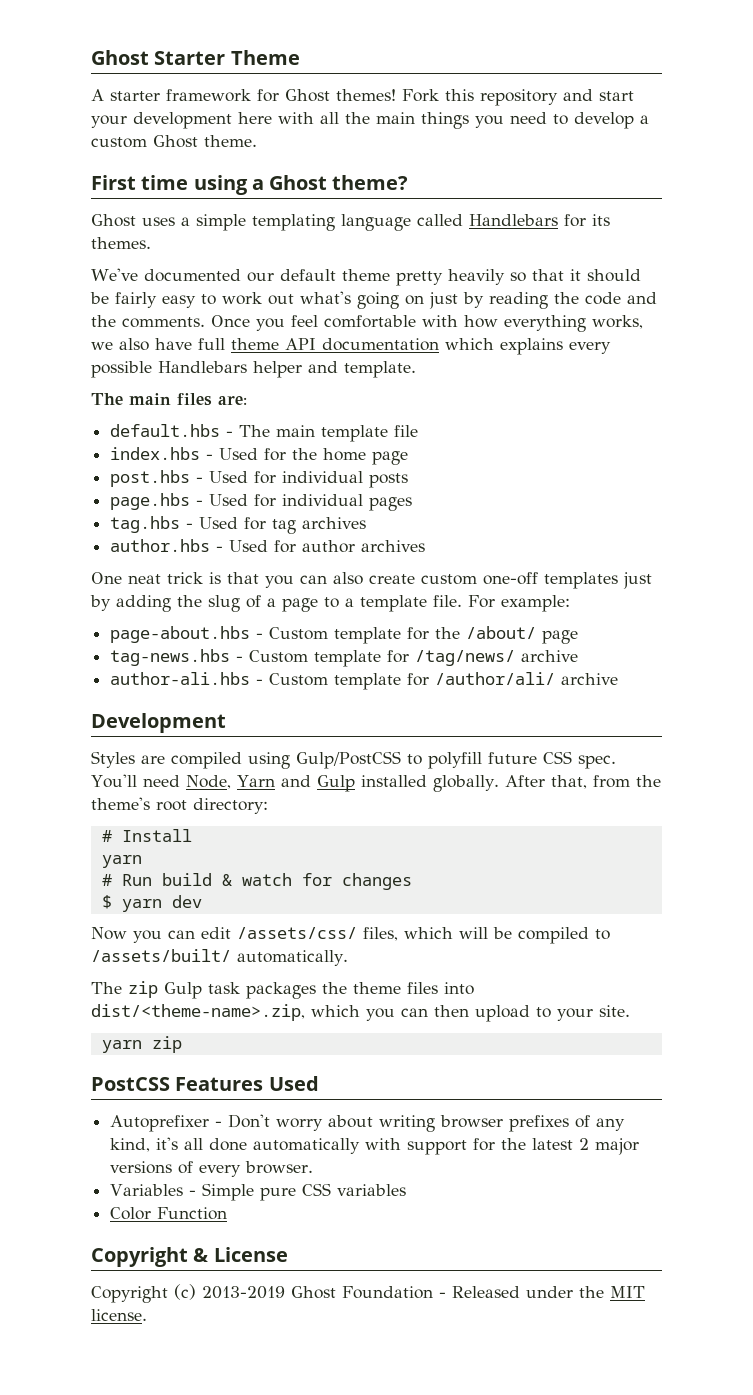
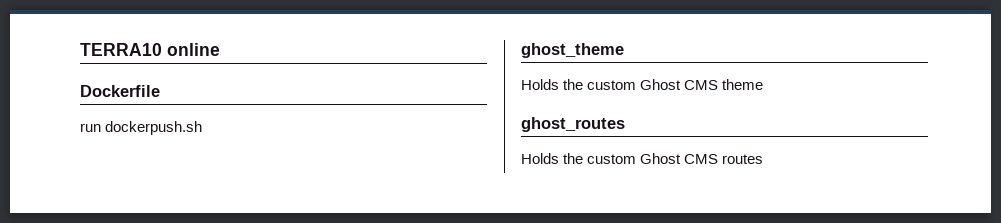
- Ghost Starter Theme
- A starter framework for Ghost themes! Fork this repository and start your development here with all the main things you need to develop a custom Ghost theme.
- First time using a Ghost theme?
- Ghost uses a simple templating language called Handlebars for its themes.
- We've documented our default theme pretty heavily so that it should be fairly easy to work out what's going on just by reading the code and the comments. Once you feel comfortable with how everything works, we also have full theme API documentation which explains every possible Handlebars helper and template.
- The main files are:
- default.hbs - The main template file
- index.hbs - Used for the home page
- post.hbs - Used for individual posts
- page.hbs - Used for individual pages
- tag.hbs - Used for tag archives
- author.hbs - Used for author archives
- One neat trick is that you can also create custom one-off templates just by adding the slug of a page to a template file. For example:
- page-about.hbs - Custom template for the /about/ page
- tag-news.hbs - Custom template for /tag/news/ archive
- author-ali.hbs - Custom template for /author/ali/ archive
- Development
- Styles are compiled using Gulp/PostCSS to polyfill future CSS spec. You'll need Node, Yarn and Gulp installed globally. After that, from the theme's root directory:
- # Install
- yarn
- # Run build & watch for changes
- $ yarn dev
- Now you can edit /assets/css/ files, which will be compiled to /assets/built/ automatically.
- The zip Gulp task packages the theme files into dist/<theme-name>.zip, which you can then upload to your site.
- yarn zip
- PostCSS Features Used
- Autoprefixer - Don't worry about writing browser prefixes of any kind, it's all done automatically with support for the latest 2 major versions of every browser.
- Variables - Simple pure CSS variables
- Color Function
- Copyright & License
- Copyright (c) 2013-2019 Ghost Foundation - Released under the MIT license.
+ TERRA10 online
+ Dockerfile
+ run dockerpush.sh
+ ghost_theme
+ Holds the custom Ghost CMS theme
+ ghost_routes
+ Holds the custom Ghost CMS routes

